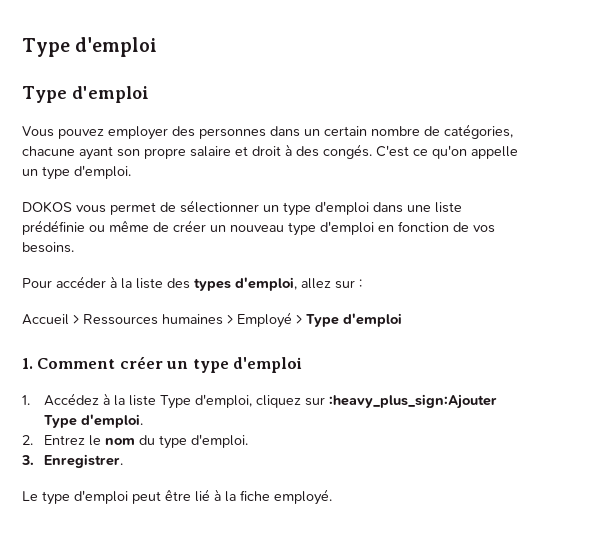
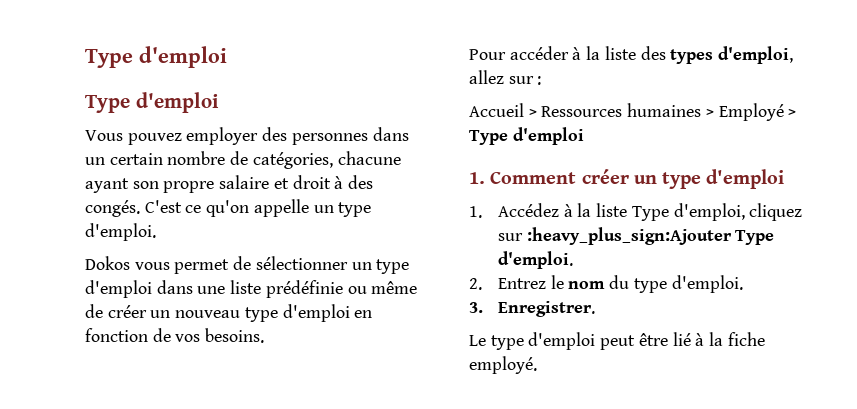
- DOKOS vous permet de sélectionner un type d'emploi dans une liste prédéfinie ou même de créer un nouveau type d'emploi en fonction de vos besoins.
+ Dokos vous permet de sélectionner un type d'emploi dans une liste prédéfinie ou même de créer un nouveau type d'emploi en fonction de vos besoins.

